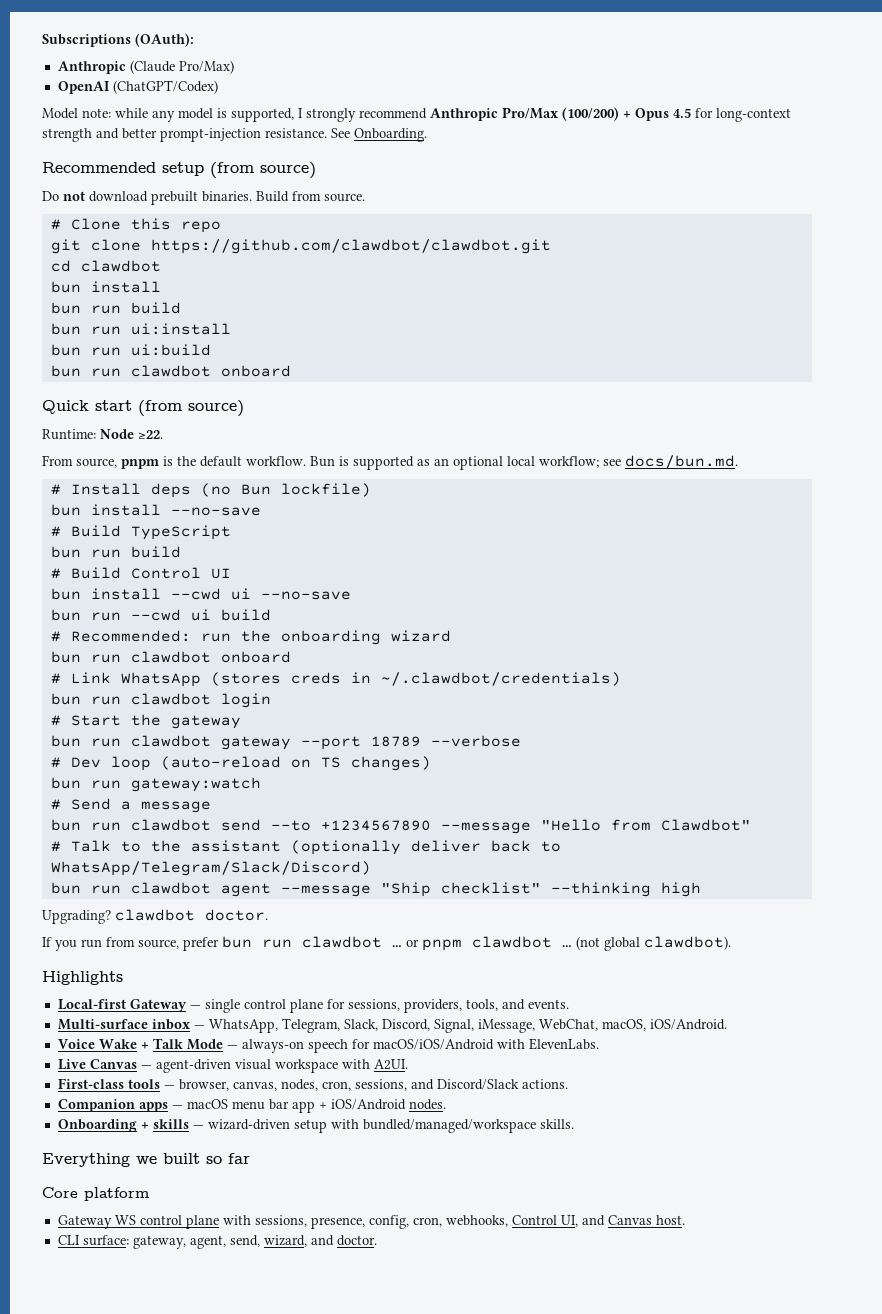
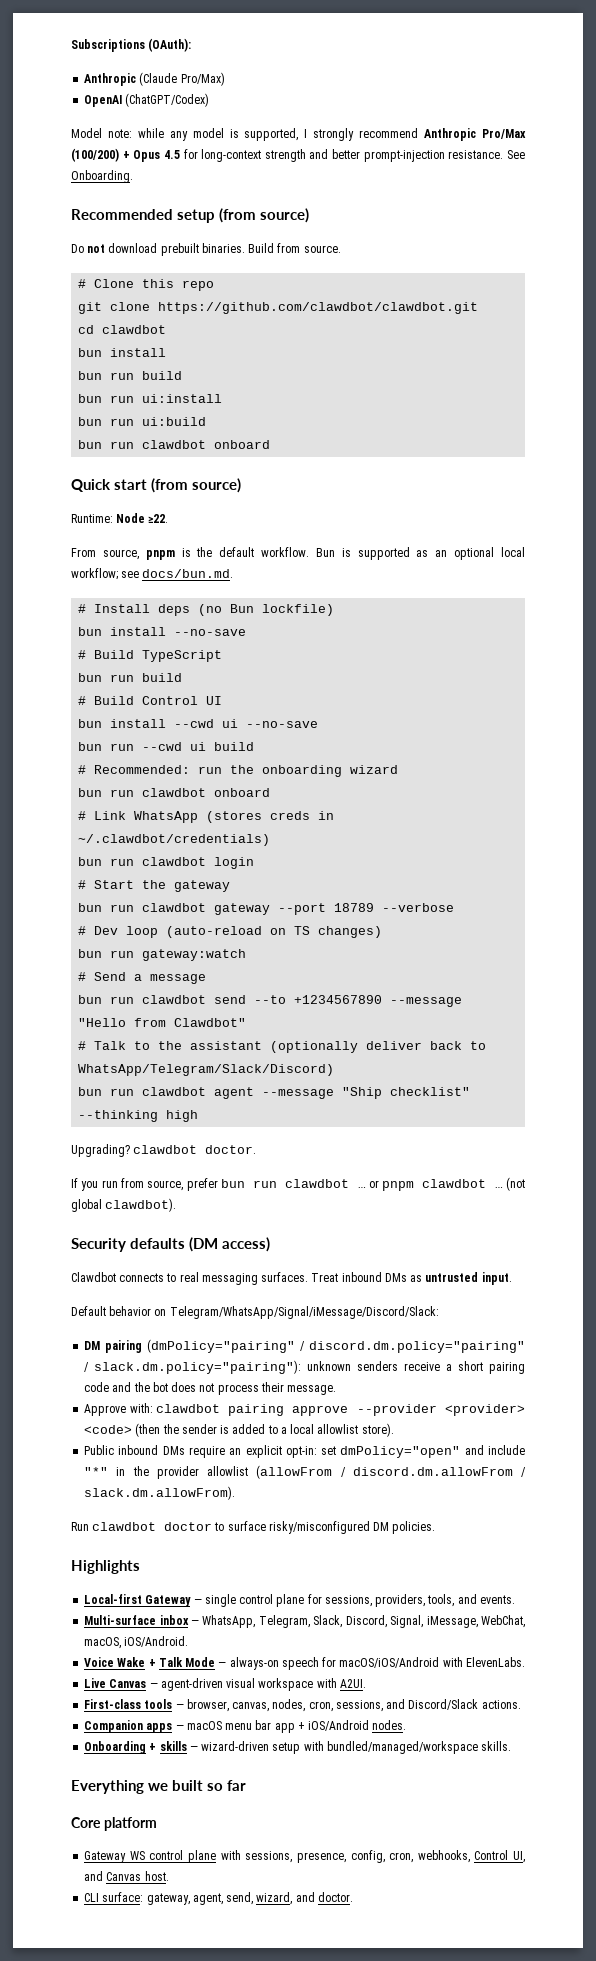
+ Security defaults (DM access)
+ Clawdbot connects to real messaging surfaces. Treat inbound DMs as untrusted input.
+ Default behavior on Telegram/WhatsApp/Signal/iMessage/Discord/Slack:
+ DM pairing (dmPolicy="pairing" / discord.dm.policy="pairing" / slack.dm.policy="pairing"): unknown senders receive a short pairing code and the bot does not process their message.
+ Approve with: clawdbot pairing approve --provider <provider> <code> (then the sender is added to a local allowlist store).
+ Public inbound DMs require an explicit opt-in: set dmPolicy="open" and include "*" in the provider allowlist (allowFrom / discord.dm.allowFrom / slack.dm.allowFrom).
+ Run clawdbot doctor to surface risky/misconfigured DM policies.

